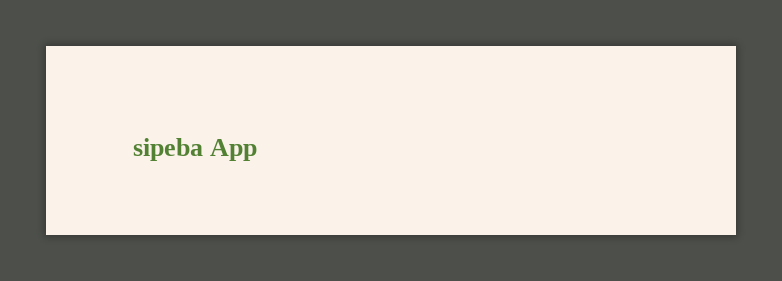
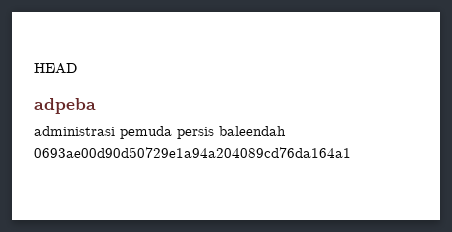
- sipeba App
+ HEAD
+ adpeba
+ administrasi pemuda persis baleendah 0693ae00d90d50729e1a94a204089cd76da164a1

